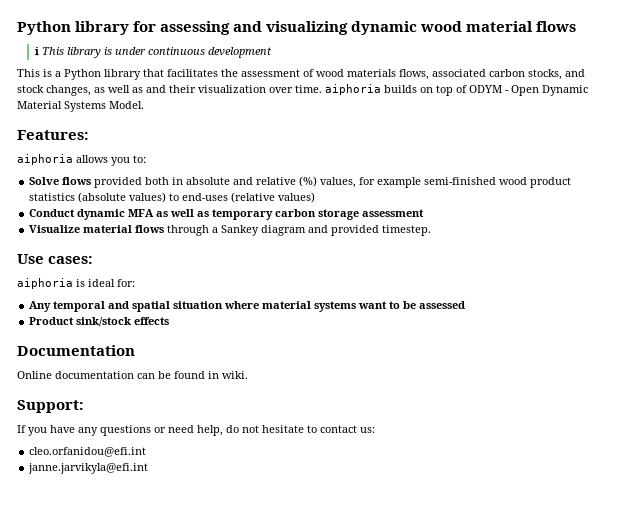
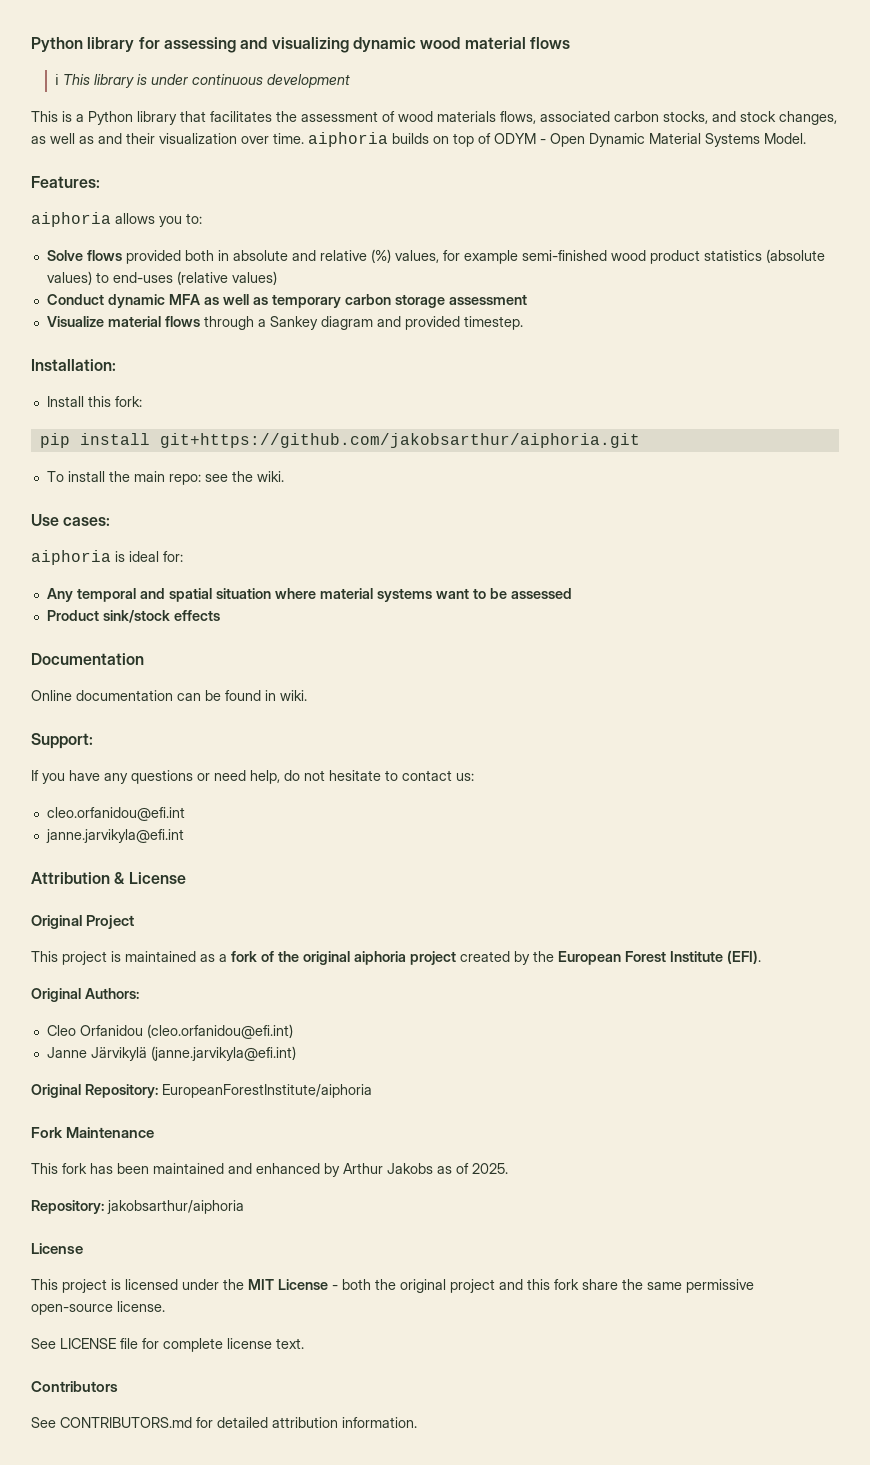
+ Installation:
+ Install this fork:
+ pip install git+https://github.com/jakobsarthur/aiphoria.git
+ To install the main repo: see the wiki.
+ Attribution & License
+ Original Project
+ This project is maintained as a fork of the original aiphoria project created by the European Forest Institute (EFI).
+ Original Authors:
+ Cleo Orfanidou (cleo.orfanidou@efi.int)
+ Janne Järvikylä (janne.jarvikyla@efi.int)
+ Original Repository: EuropeanForestInstitute/aiphoria
+ Fork Maintenance
+ This fork has been maintained and enhanced by Arthur Jakobs as of 2025.
+ Repository: jakobsarthur/aiphoria
+ License
+ This project is licensed under the MIT License - both the original project and this fork share the same permissive open-source license.
+ See LICENSE file for complete license text.
+ Contributors
+ See CONTRIBUTORS.md for detailed attribution information.

